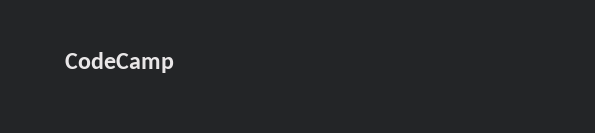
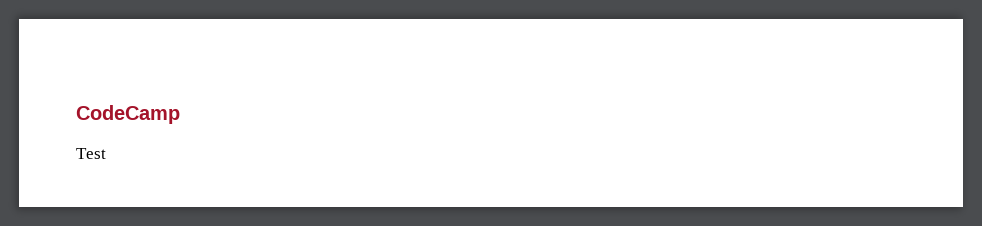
+ Test

